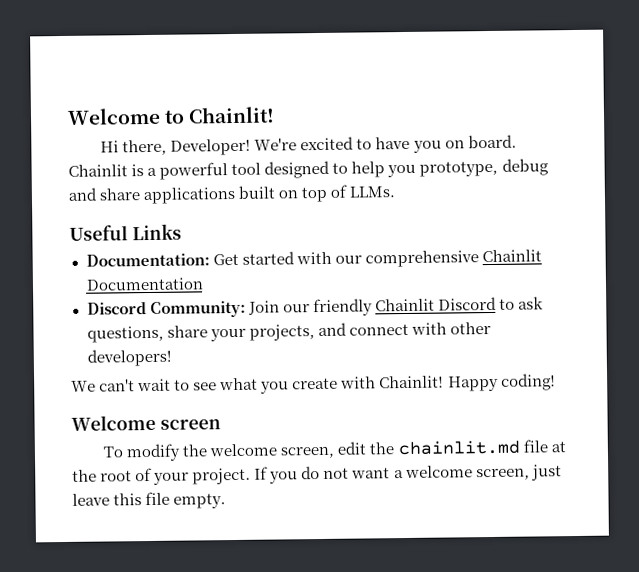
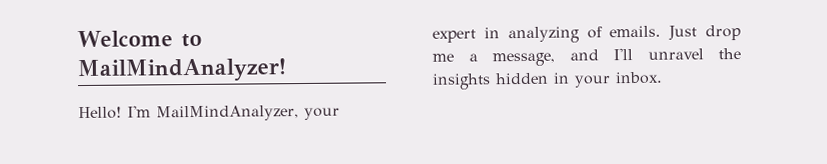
- Welcome to Chainlit!
- Hi there, Developer! We're excited to have you on board. Chainlit is a powerful tool designed to help you prototype, debug and share applications built on top of LLMs.
- Useful Links
- Documentation: Get started with our comprehensive Chainlit Documentation
- Discord Community: Join our friendly Chainlit Discord to ask questions, share your projects, and connect with other developers!
- We can't wait to see what you create with Chainlit! Happy coding!
- Welcome screen
- To modify the welcome screen, edit the chainlit.md file at the root of your project. If you do not want a welcome screen, just leave this file empty.
+ Welcome to MailMindAnalyzer!
+ Hello! I'm MailMindAnalyzer, your expert in analyzing of emails. Just drop me a message, and I'll unravel the insights hidden in your inbox.

